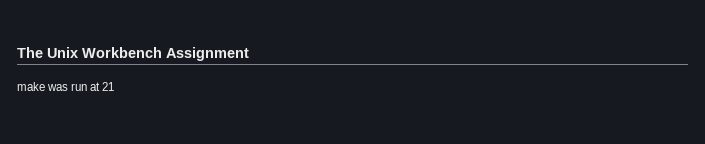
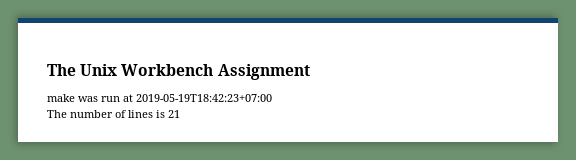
- make was run at 21
+ make was run at 2019-05-19T18:42:23+07:00
+ The number of lines is 21

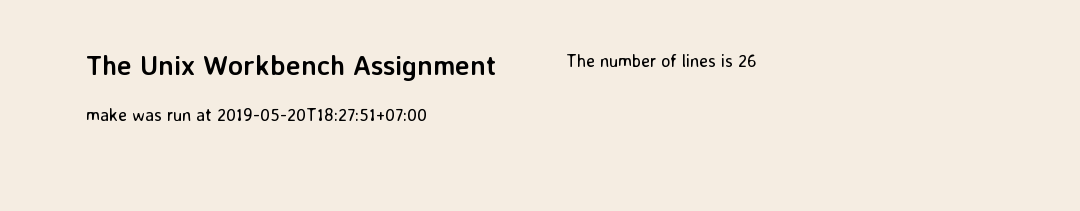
- make was run at 2019-05-19T18:42:23+07:00
+ make was run at 2019-05-20T18:27:51+07:00
- The number of lines is 21
+ The number of lines is 26

